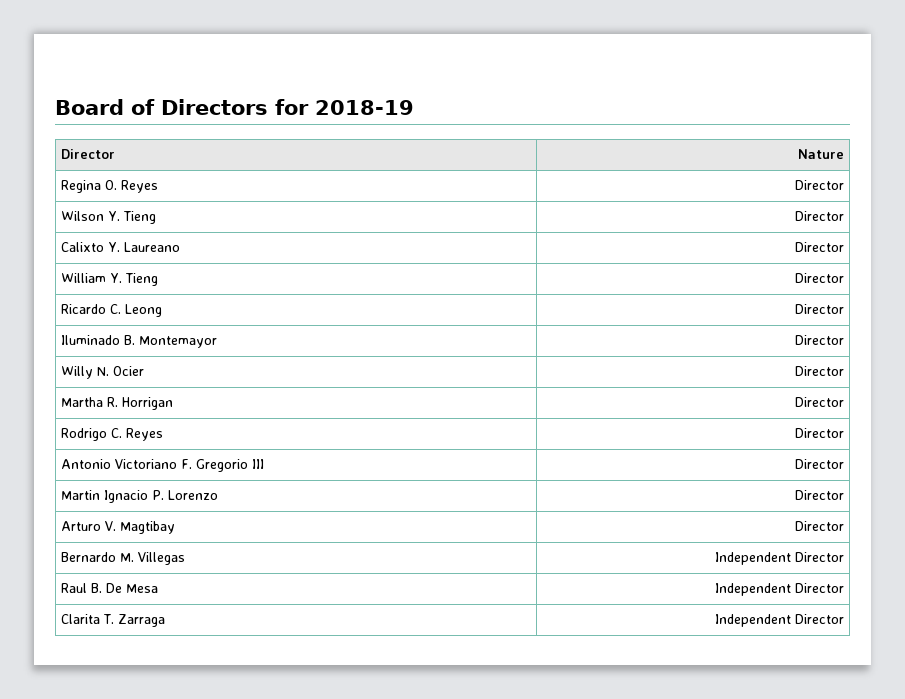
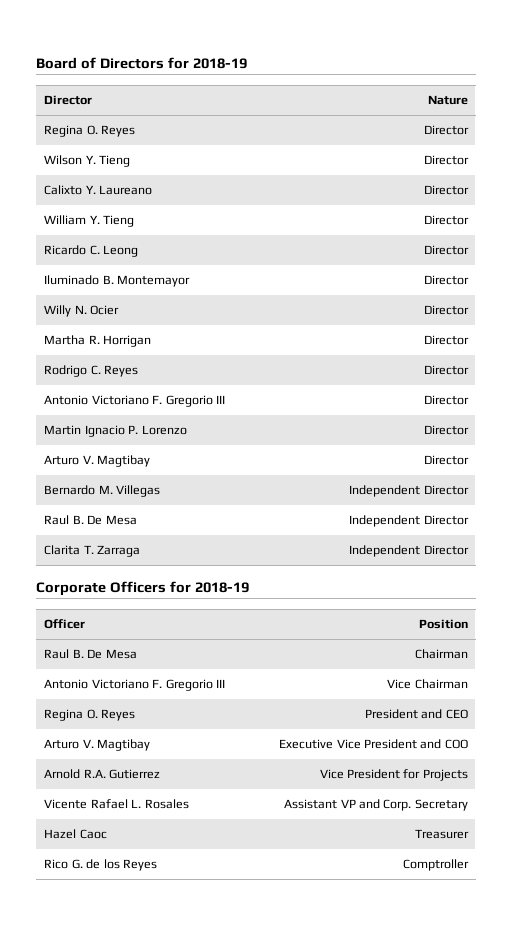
+ Corporate Officers for 2018-19
+ Officer | Position
+ Raul B. De Mesa | Chairman
+ Antonio Victoriano F. Gregorio III | Vice Chairman
+ Regina O. Reyes | President and CEO
+ Arturo V. Magtibay | Executive Vice President and COO
+ Arnold R.A. Gutierrez | Vice President for Projects
+ Vicente Rafael L. Rosales | Assistant VP and Corp. Secretary
+ Hazel Caoc | Treasurer
+ Rico G. de los Reyes | Comptroller

